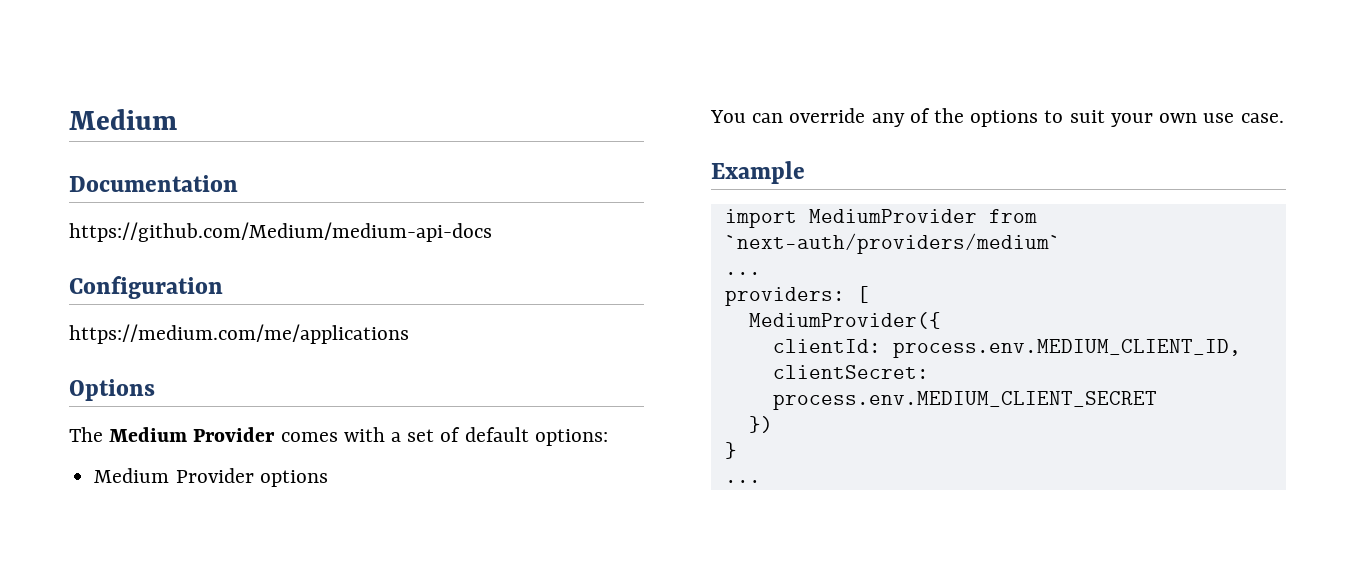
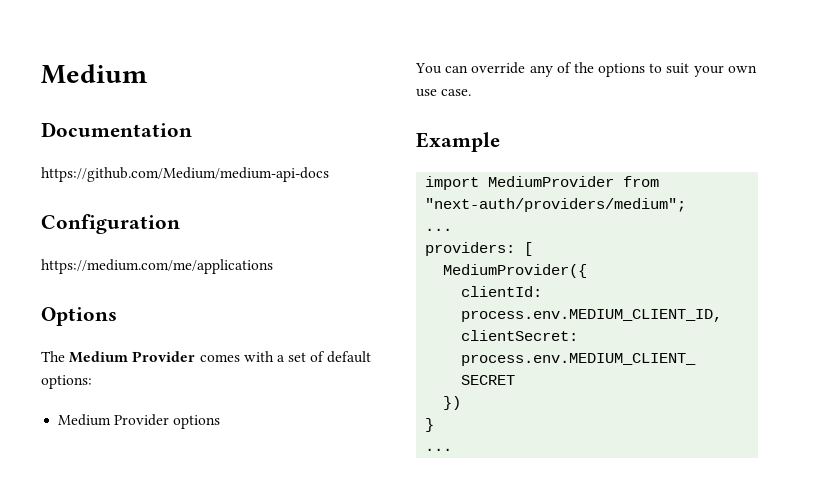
- import MediumProvider from `next-auth/providers/medium`
+ import MediumProvider from "next-auth/providers/medium";

